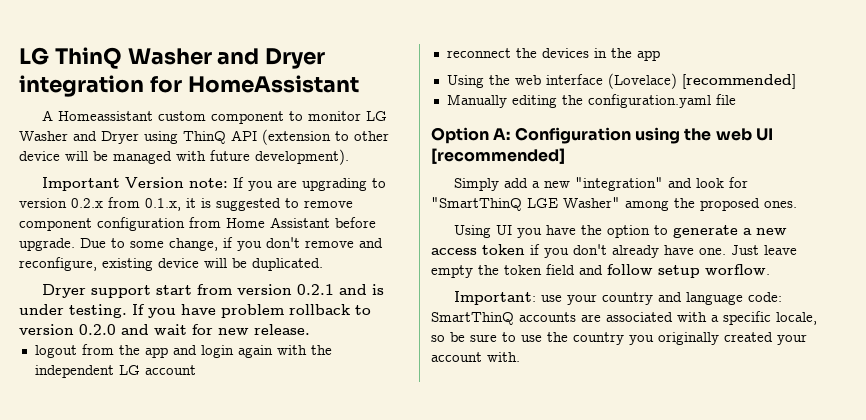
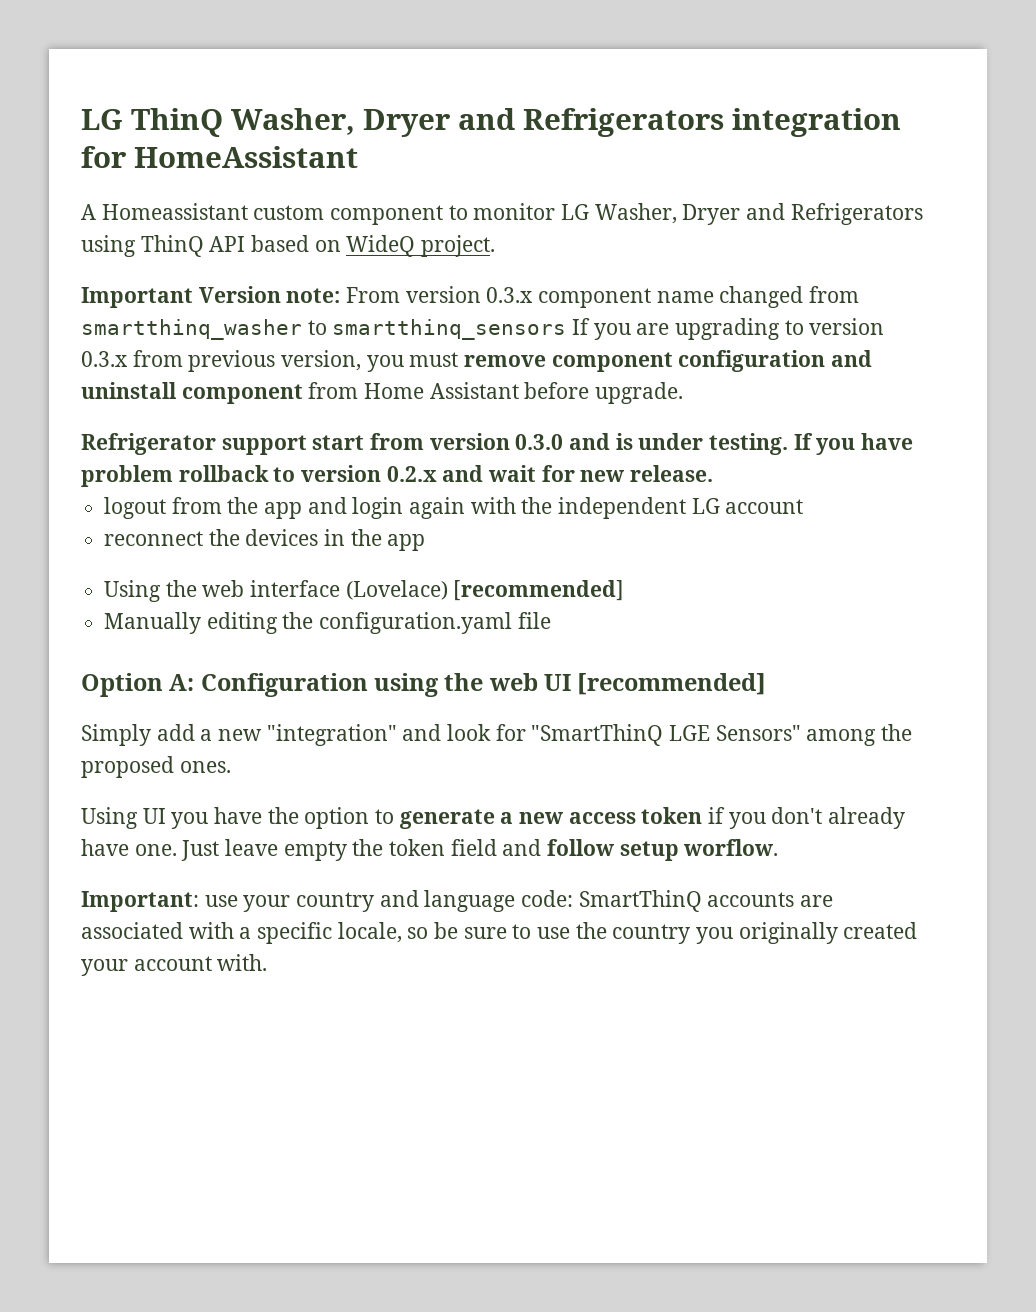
- LG ThinQ Washer and Dryer integration for HomeAssistant
+ LG ThinQ Washer, Dryer and Refrigerators integration for HomeAssistant
- A Homeassistant custom component to monitor LG Washer and Dryer using ThinQ API (extension to other device will be managed with future development).
- Important Version note: If you are upgrading to version 0.2.x from 0.1.x, it is suggested to remove component configuration from Home Assistant before upgrade. Due to some change, if you don't remove and reconfigure, existing device will be duplicated.
- Dryer support start from version 0.2.1 and is under testing.
+ A Homeassistant custom component to monitor LG Washer, Dryer and Refrigerators using ThinQ API based on WideQ project.
+ Important Version note: From version 0.3.x component name changed from smartthinq_washer to smartthinq_sensors If you are upgrading to version 0.3.x from previous version, you must remove component configuration and uninstall component from Home Assistant before upgrade.
+ Refrigerator support start from version 0.3.0 and is under testing.
- If you have problem rollback to version 0.2.0 and wait for new release.
+ If you have problem rollback to version 0.2.x and wait for new release.
- Simply add a new "integration" and look for "SmartThinQ LGE Washer" among the proposed ones.
+ Simply add a new "integration" and look for "SmartThinQ LGE Sensors" among the proposed ones.

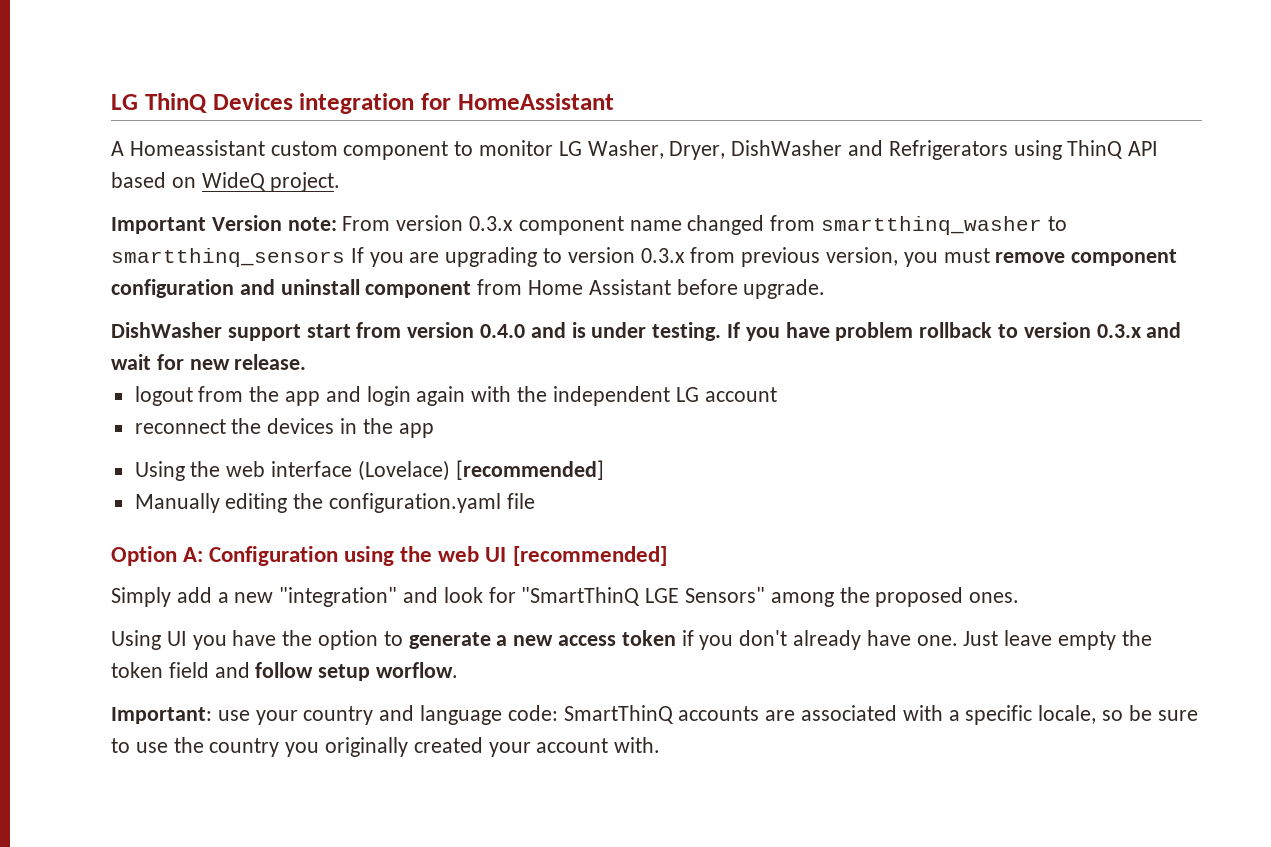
- LG ThinQ Washer, Dryer and Refrigerators integration for HomeAssistant
+ LG ThinQ Devices integration for HomeAssistant
- A Homeassistant custom component to monitor LG Washer, Dryer and Refrigerators using ThinQ API based on WideQ project.
+ A Homeassistant custom component to monitor LG Washer, Dryer, DishWasher and Refrigerators using ThinQ API based on WideQ project.
- Refrigerator support start from version 0.3.0 and is under testing.
+ DishWasher support start from version 0.4.0 and is under testing.
- If you have problem rollback to version 0.2.x and wait for new release.
+ If you have problem rollback to version 0.3.x and wait for new release.

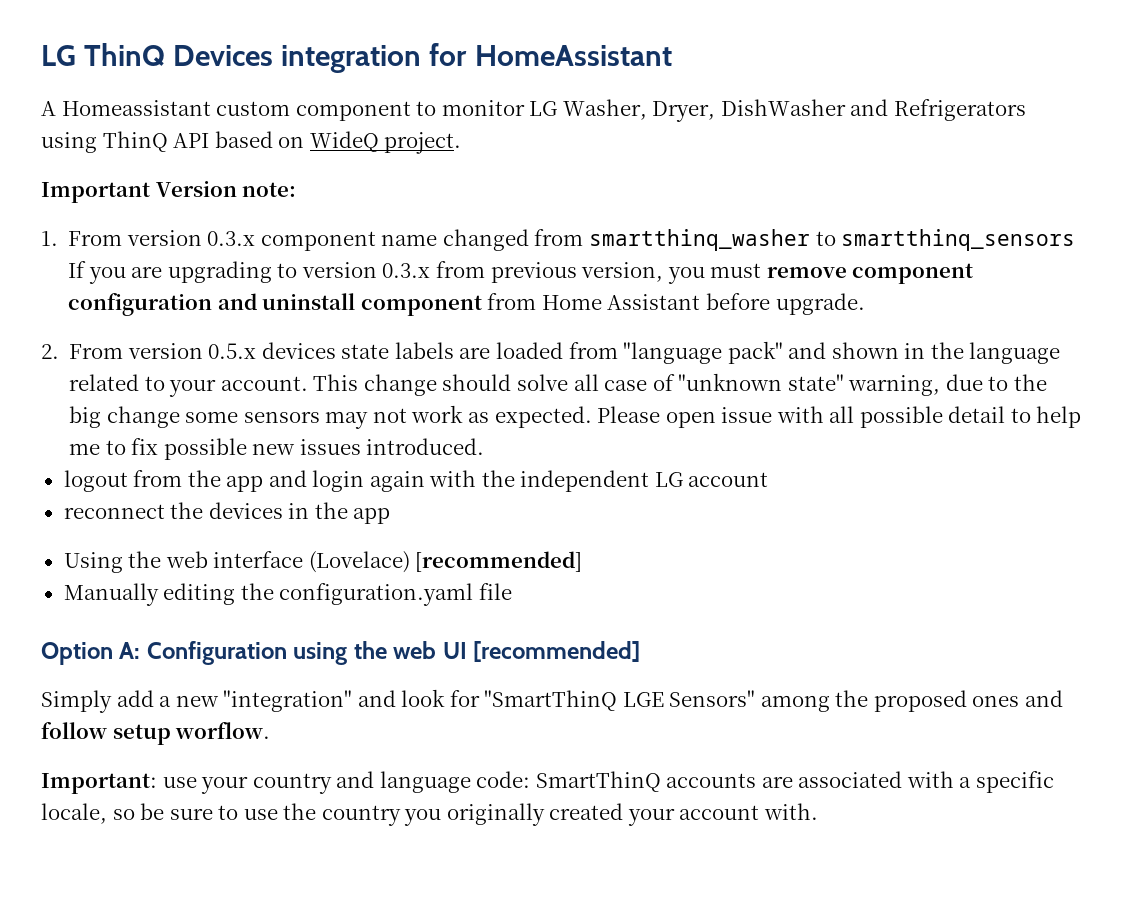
- Important Version note: From version 0.3.x component name changed from smartthinq_washer to smartthinq_sensors If you are upgrading to version 0.3.x from previous version, you must remove component configuration and uninstall component from Home Assistant before upgrade.
+ Important Version note:
+ 1. From version 0.3.x component name changed from smartthinq_washer to smartthinq_sensors If you are upgrading to version 0.3.x from previous version, you must remove component configuration and uninstall component from Home Assistant before upgrade.
- DishWasher support start from version 0.4.0 and is under testing. If you have problem rollback to version 0.3.x and wait for new release.
+ 2. From version 0.5.x devices state labels are loaded from "language pack" and shown in the language related to your account. This change should solve all case of "unknown state" warning, due to the big change some sensors may not work as expected. Please open issue with all possible detail to help me to fix possible new issues introduced.
- Simply add a new "integration" and look for "SmartThinQ LGE Sensors" among the proposed ones.
- Using UI you have the option to generate a new access token if you don't already have one. Just leave empty the token field and follow setup worflow.
+ Simply add a new "integration" and look for "SmartThinQ LGE Sensors" among the proposed ones and follow setup worflow.

